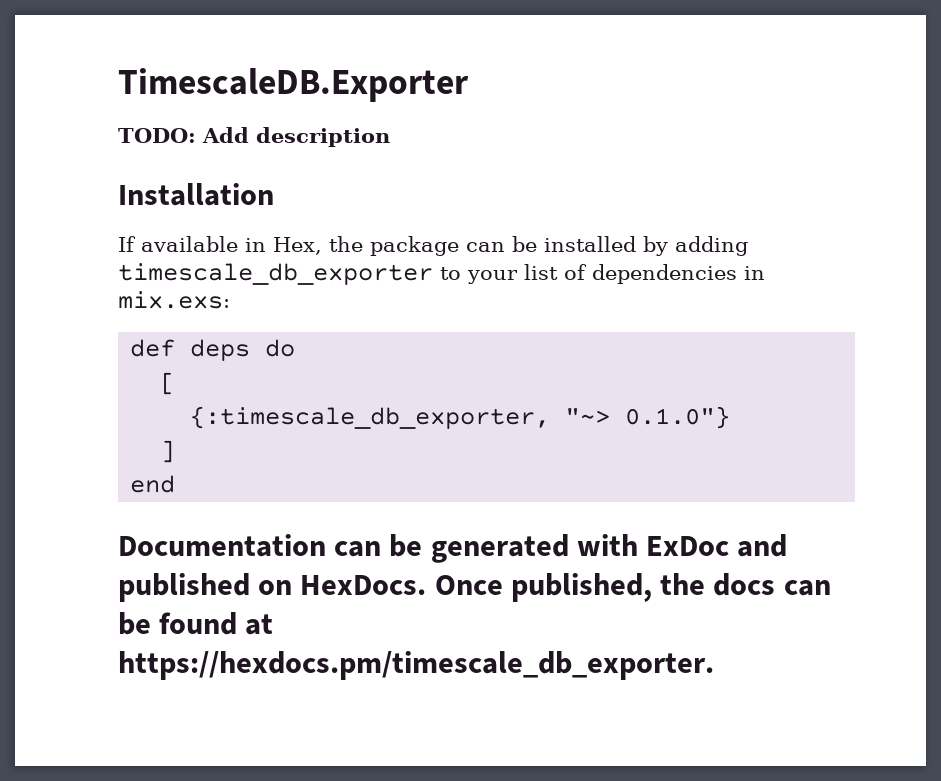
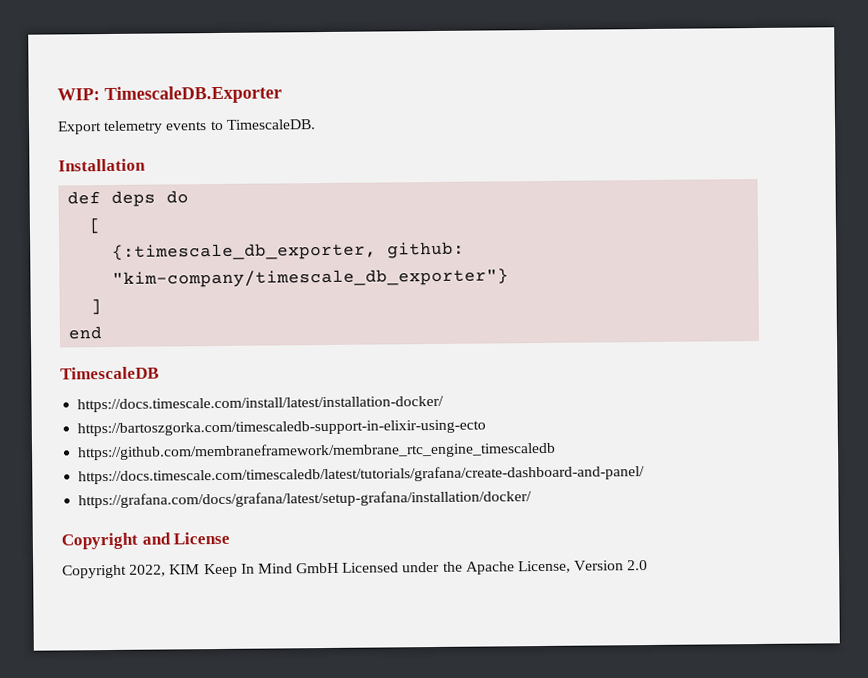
- TimescaleDB.Exporter
+ WIP: TimescaleDB.Exporter
- TODO: Add description
+ Export telemetry events to TimescaleDB.
  Installation
- If available in Hex, the package can be installed by adding timescale_db_exporter to your list of dependencies in mix.exs:
- {:timescale_db_exporter, "~> 0.1.0"}
+ {:timescale_db_exporter, github: "kim-company/timescale_db_exporter"}
- Documentation can be generated with ExDoc and published on HexDocs. Once published, the docs can be found at https://hexdocs.pm/timescale_db_exporter.
+ TimescaleDB
+ https://docs.timescale.com/install/latest/installation-docker/
+ https://bartoszgorka.com/timescaledb-support-in-elixir-using-ecto
+ https://github.com/membraneframework/membrane_rtc_engine_timescaledb
+ https://docs.timescale.com/timescaledb/latest/tutorials/grafana/create-dashboard-and-panel/
+ https://grafana.com/docs/grafana/latest/setup-grafana/installation/docker/
+ Copyright and License
+ Copyright 2022, KIM Keep In Mind GmbH Licensed under the Apache License, Version 2.0

